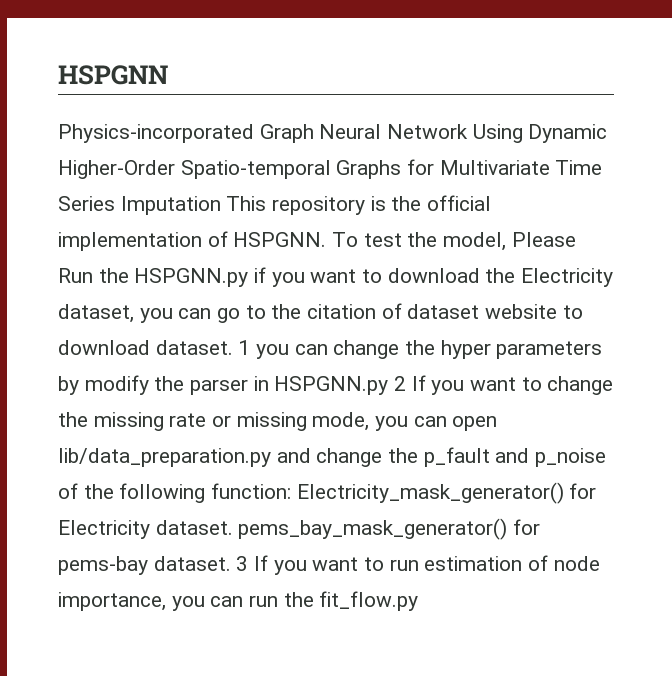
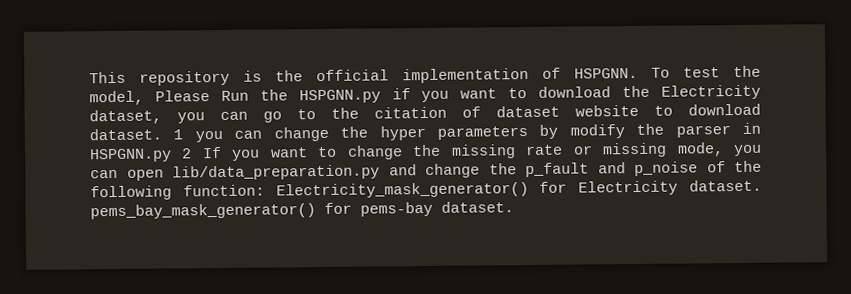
- HSPGNN
- Physics-incorporated Graph Neural Network Using Dynamic Higher-Order Spatio-temporal Graphs for Multivariate Time Series Imputation This repository is the official implementation of HSPGNN.
+ This repository is the official implementation of HSPGNN.
- 3 If you want to run estimation of node importance, you can run the fit_flow.py

